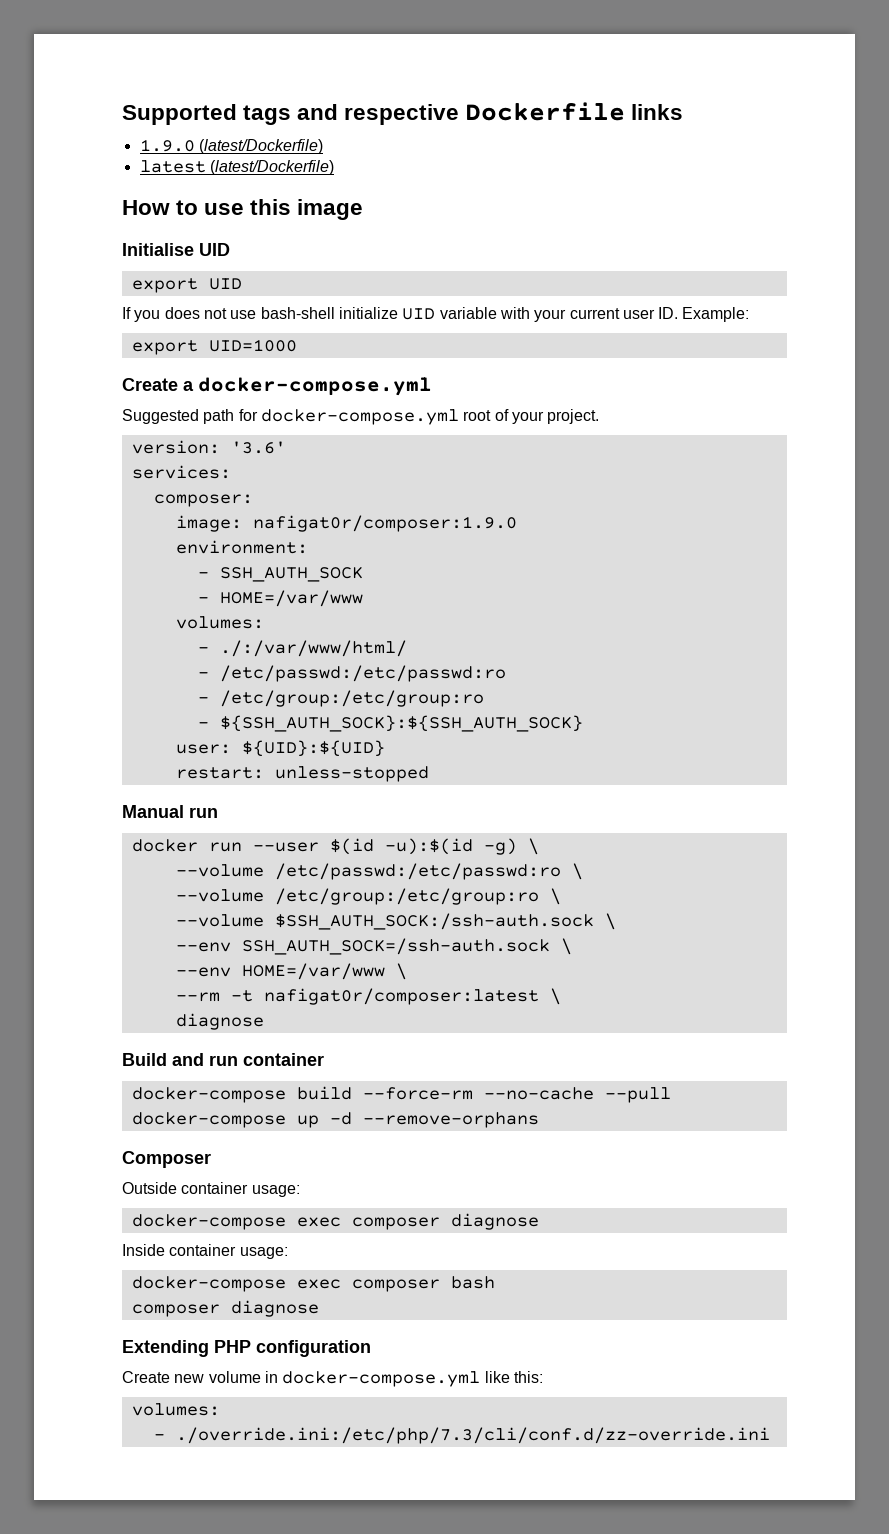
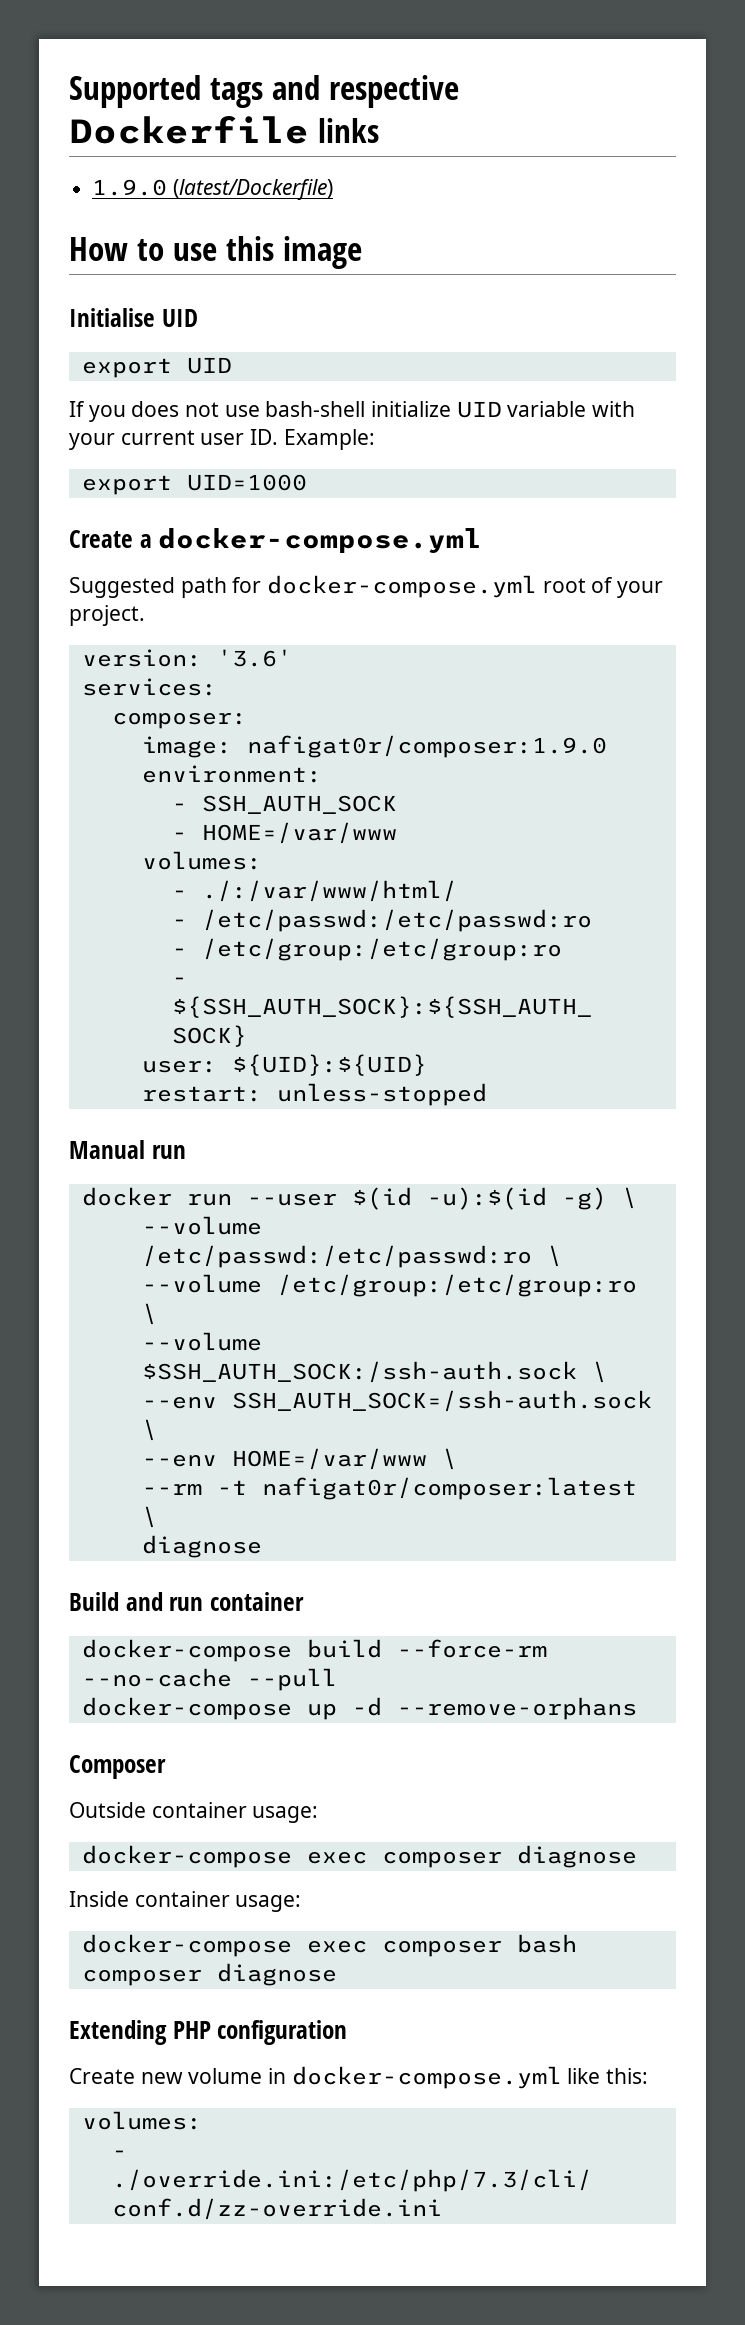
- latest (latest/Dockerfile)

